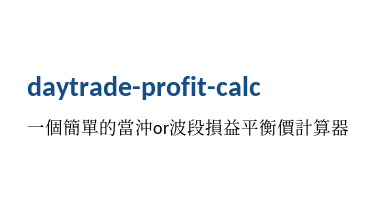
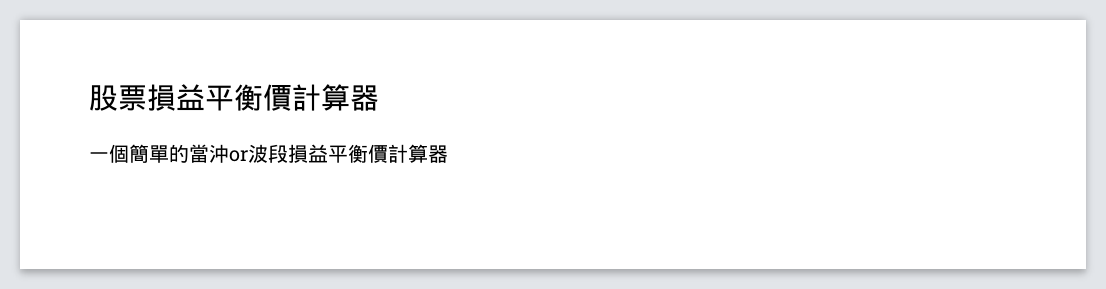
- daytrade-profit-calc
+ 股票損益平衡價計算器

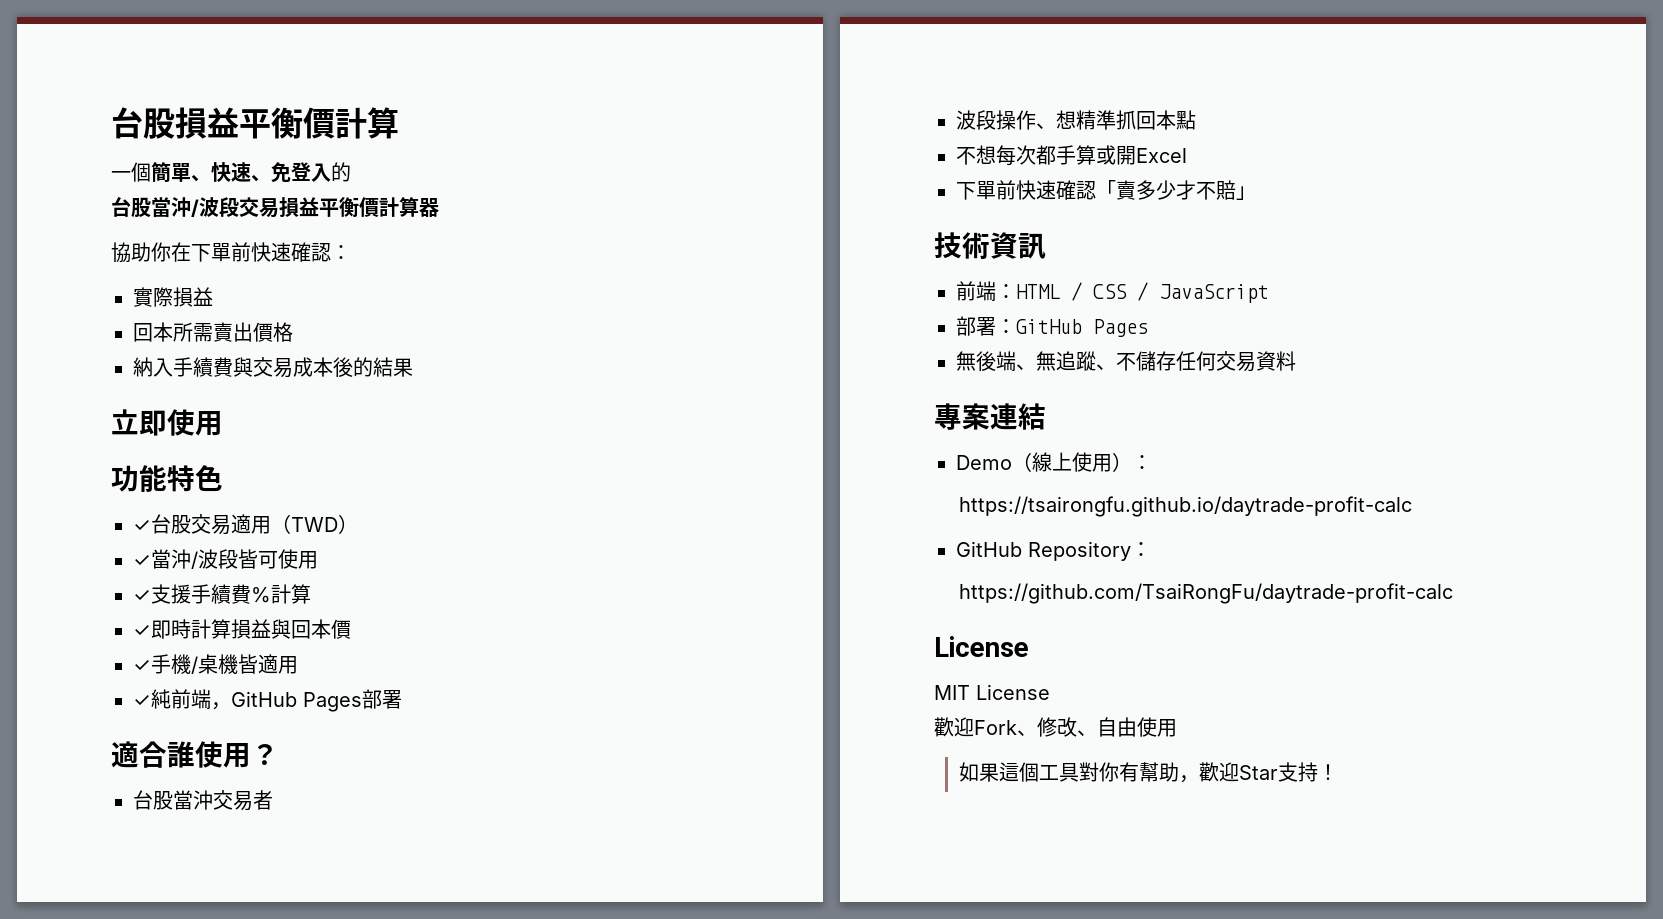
- 股票損益平衡價計算器
- 一個簡單的當沖or波段損益平衡價計算器
+ 台股損益平衡價計算
+ 一個簡單、快速、免登入的
+ 台股當沖/波段交易損益平衡價計算器
+ 協助你在下單前快速確認：
+ 實際損益
+ 回本所需賣出價格
+ 納入手續費與交易成本後的結果
+ 立即使用
+ 功能特色
+ ✓台股交易適用（TWD）
+ ✓當沖/波段皆可使用
+ ✓支援手續費%計算
+ ✓即時計算損益與回本價
+ ✓手機/桌機皆適用
+ ✓純前端，GitHub Pages部署
+ 適合誰使用？
+ 台股當沖交易者
+ 波段操作、想精準抓回本點
+ 不想每次都手算或開Excel
+ 下單前快速確認「賣多少才不賠」
+ 技術資訊
+ 前端：HTML / CSS / JavaScript
+ 部署：GitHub Pages
+ 無後端、無追蹤、不儲存任何交易資料
+ 專案連結
+ Demo（線上使用）：
+ https://tsairongfu.github.io/daytrade-profit-calc
+ GitHub Repository：
+ https://github.com/TsaiRongFu/daytrade-profit-calc
+ License
+ MIT License
+ 歡迎Fork、修改、自由使用
+ 如果這個工具對你有幫助，歡迎Star支持！

